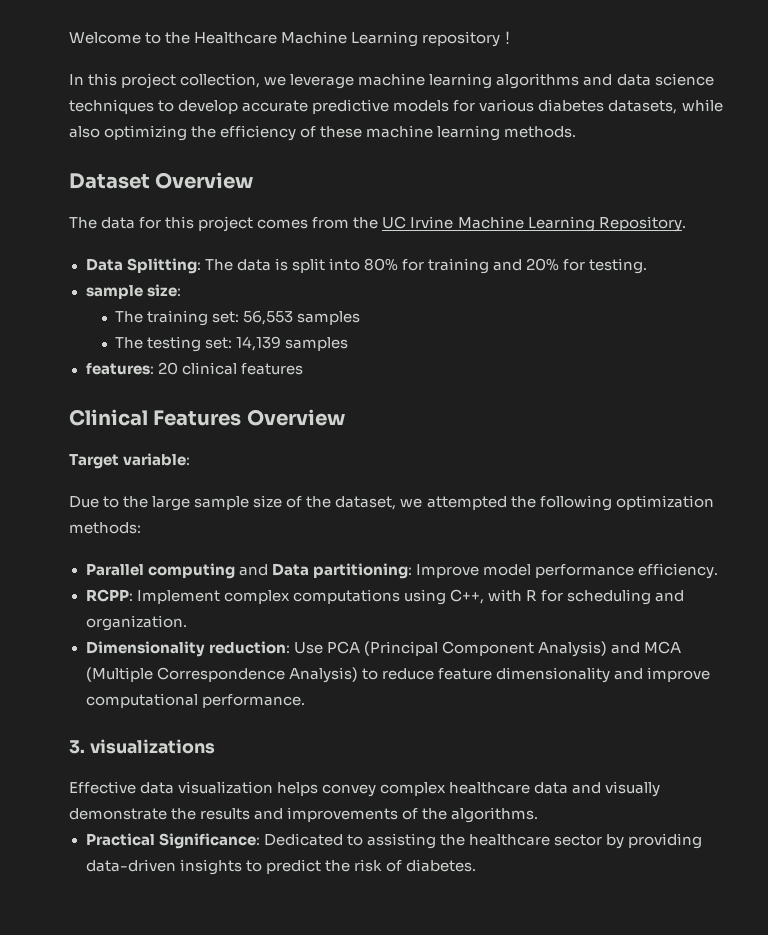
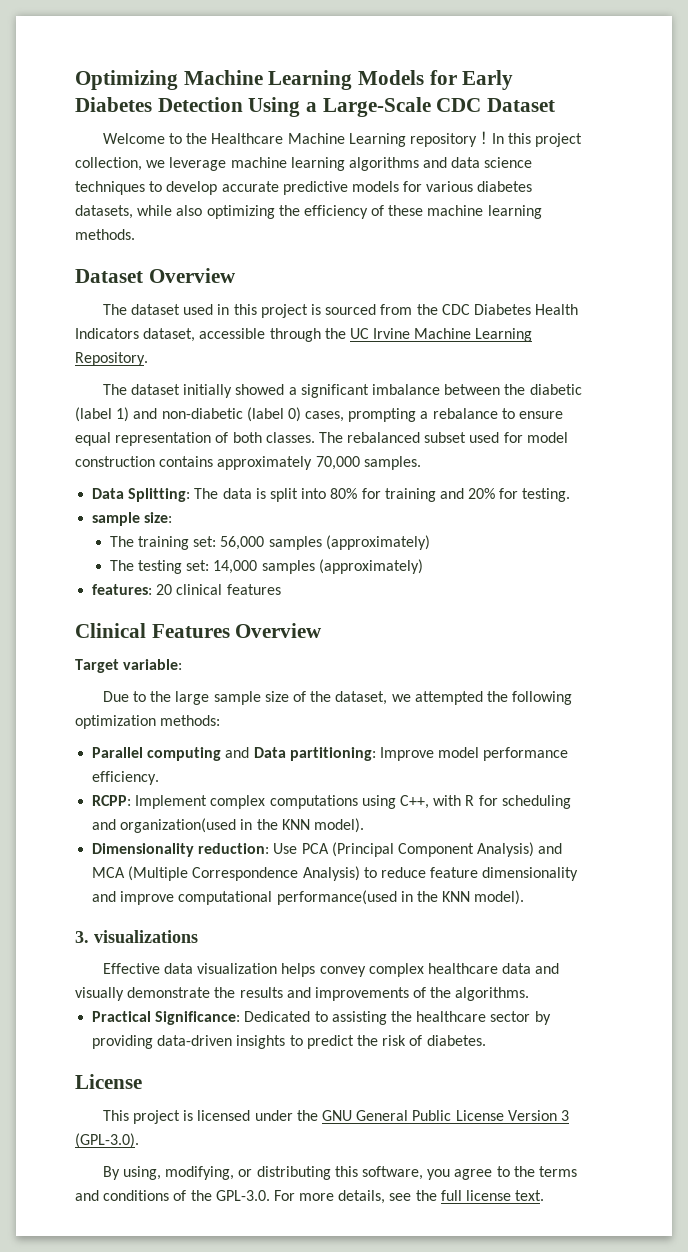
+ Optimizing Machine Learning Models for Early Diabetes Detection Using a Large-Scale CDC Dataset
- Welcome to the Healthcare Machine Learning repository！
- In this project collection, we leverage machine learning algorithms and data science techniques to develop accurate predictive models for various diabetes datasets, while also optimizing the efficiency of these machine learning methods.
+ Welcome to the Healthcare Machine Learning repository！In this project collection, we leverage machine learning algorithms and data science techniques to develop accurate predictive models for various diabetes datasets, while also optimizing the efficiency of these machine learning methods.
- The data for this project comes from the UC Irvine Machine Learning Repository.
+ The dataset used in this project is sourced from the CDC Diabetes Health Indicators dataset, accessible through the UC Irvine Machine Learning Repository.
+ The dataset initially showed a significant imbalance between the diabetic (label 1) and non-diabetic (label 0) cases, prompting a rebalance to ensure equal representation of both classes. The rebalanced subset used for model construction contains approximately 70,000 samples.
- The training set: 56,553 samples
+ The training set: 56,000 samples (approximately)
- The testing set: 14,139 samples
+ The testing set: 14,000 samples (approximately)
- RCPP: Implement complex computations using C++, with R for scheduling and organization.
+ RCPP: Implement complex computations using C++, with R for scheduling and organization(used in the KNN model).
- Dimensionality reduction: Use PCA (Principal Component Analysis) and MCA (Multiple Correspondence Analysis) to reduce feature dimensionality and improve computational performance.
+ Dimensionality reduction: Use PCA (Principal Component Analysis) and MCA (Multiple Correspondence Analysis) to reduce feature dimensionality and improve computational performance(used in the KNN model).
  Practical Significance: Dedicated to assisting the healthcare sector by providing data-driven insights to predict the risk of diabetes.
+ License
+ This project is licensed under the GNU General Public License Version 3 (GPL-3.0).
+ By using, modifying, or distributing this software, you agree to the terms and conditions of the GPL-3.0. For more details, see the full license text.

